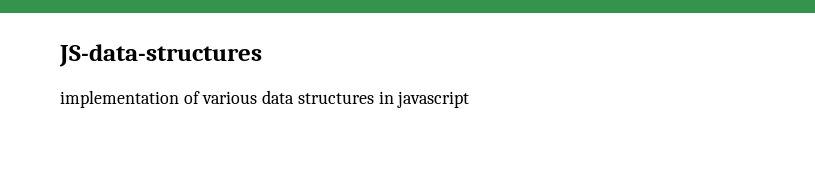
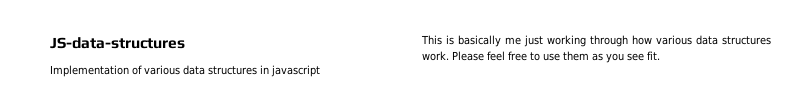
- implementation of various data structures in javascript
+ Implementation of various data structures in javascript
+ This is basically me just working through how various data structures work. Please feel free to use them as you see fit.

